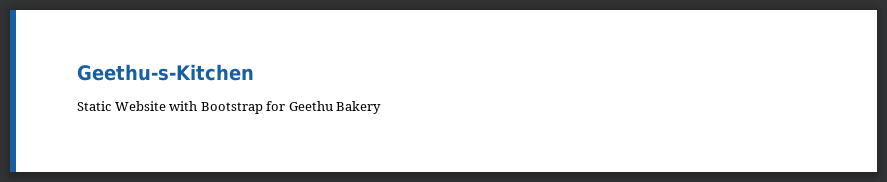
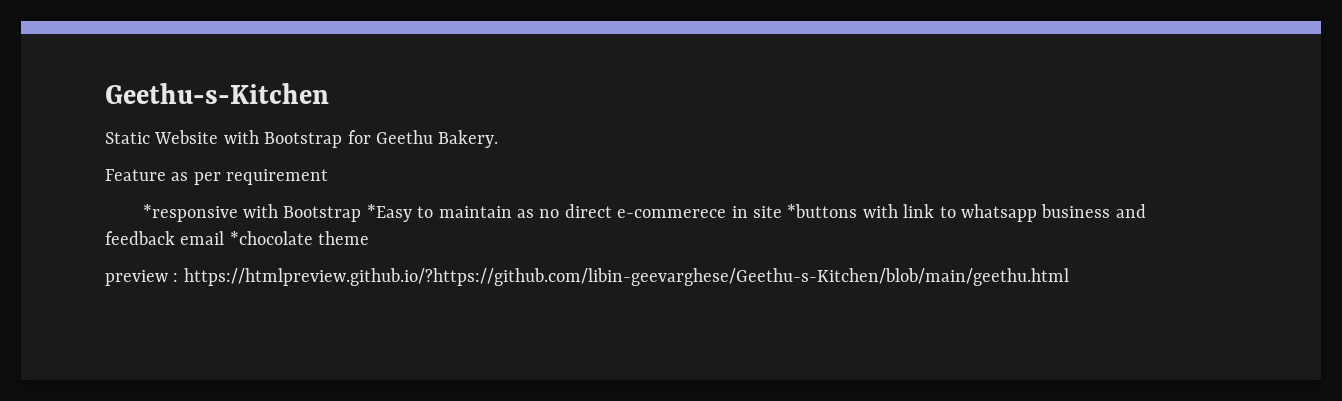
- Static Website with Bootstrap for Geethu Bakery
+ Static Website with Bootstrap for Geethu Bakery.
+ Feature as per requirement
+ *responsive with Bootstrap *Easy to maintain as no direct e-commerece in site *buttons with link to whatsapp business and feedback email *chocolate theme
+ preview : https://htmlpreview.github.io/?https://github.com/libin-geevarghese/Geethu-s-Kitchen/blob/main/geethu.html

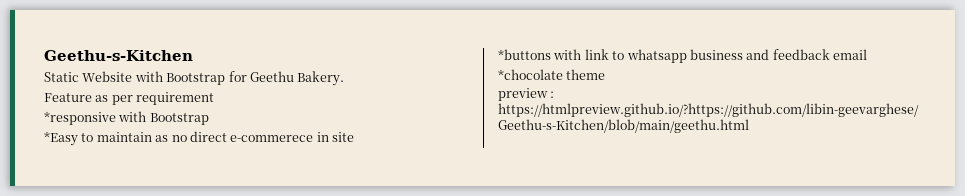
- *responsive with Bootstrap *Easy to maintain as no direct e-commerece in site *buttons with link to whatsapp business and feedback email *chocolate theme
+ *responsive with Bootstrap
+ *Easy to maintain as no direct e-commerece in site
+ *buttons with link to whatsapp business and feedback email
+ *chocolate theme

